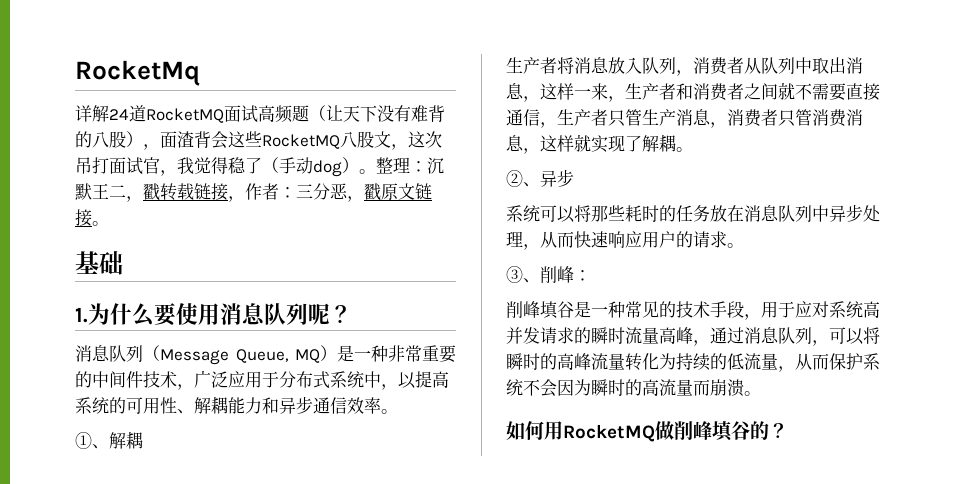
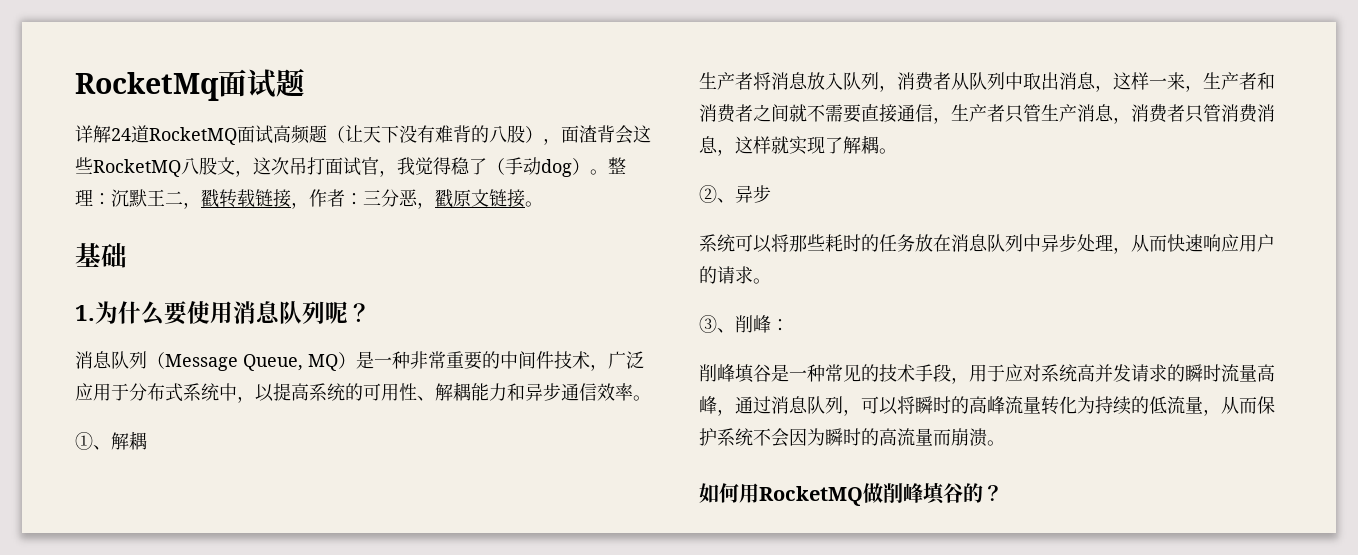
- RocketMq
+ RocketMq面试题

